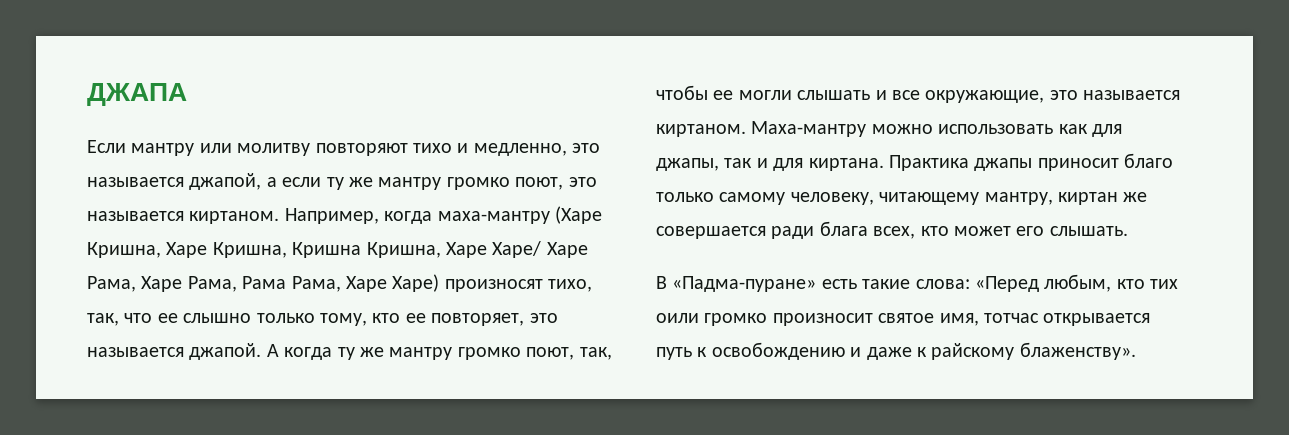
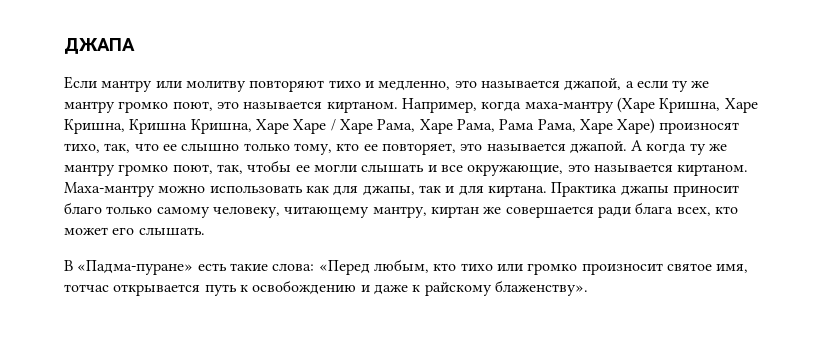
- Например, когда маха-мантру (Харе Кришна, Харе Кришна, Кришна Кришна, Харе Харе/ Харе Рама, Харе Рама, Рама Рама, Харе Харе) произносят тихо, так, что ее слышно только тому, кто ее повторяет, это называется джапой.
+ Например, когда маха-мантру (Харе Кришна, Харе Кришна, Кришна Кришна, Харе Харе / Харе Рама, Харе Рама, Рама Рама, Харе Харе) произносят тихо, так, что ее слышно только тому, кто ее повторяет, это называется джапой.
- В «Падма-пуране» есть такие слова: «Перед любым, кто тих оили громко произносит святое имя, тотчас открывается путь к освобождению и даже к райскому блаженству».
+ В «Падма-пуране» есть такие слова: «Перед любым, кто тихо или громко произносит святое имя, тотчас открывается путь к освобождению и даже к райскому блаженству».

